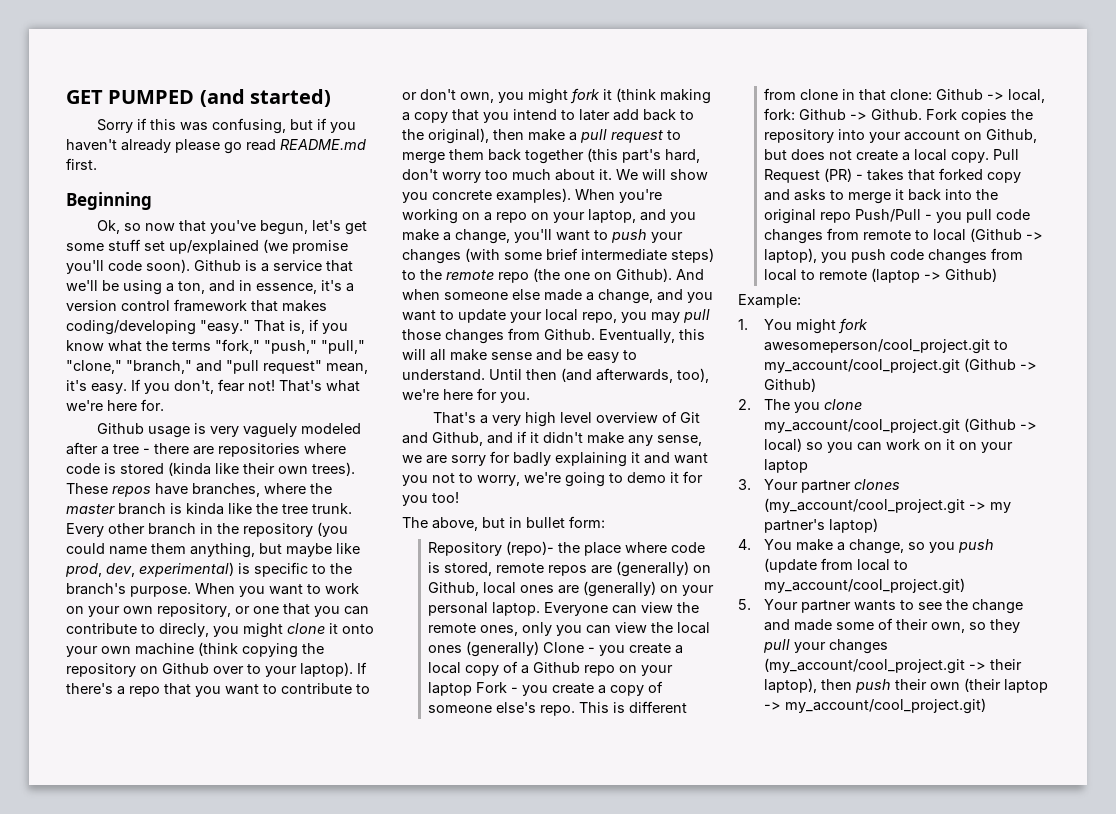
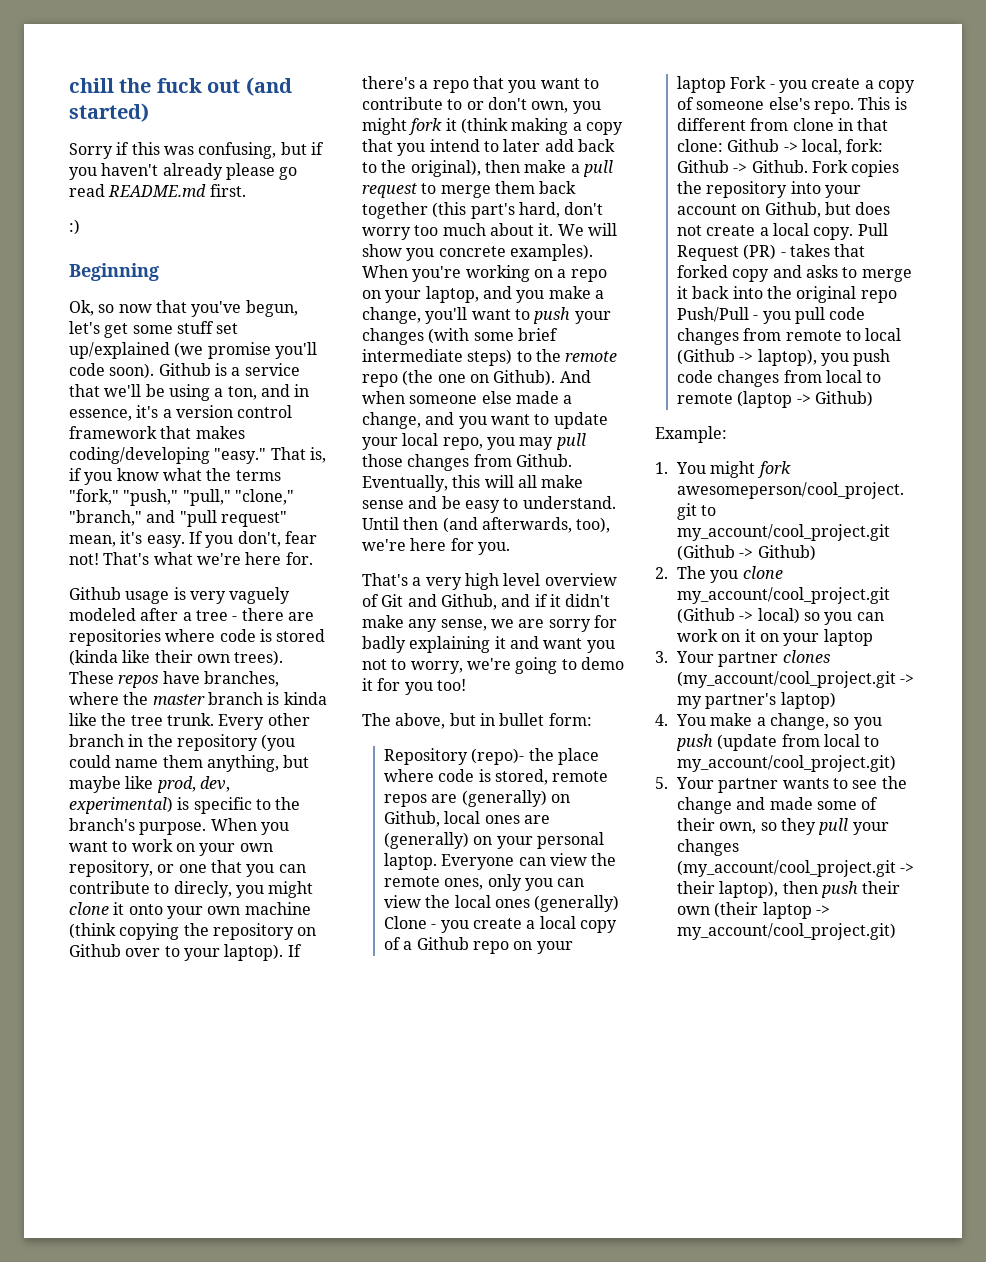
- GET PUMPED (and started)
+ chill the fuck out (and started)
+ :)

